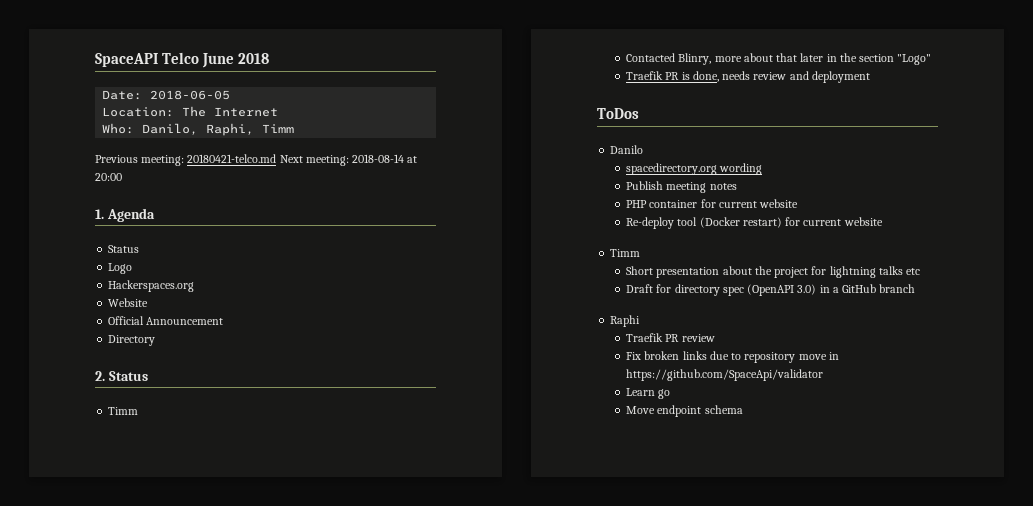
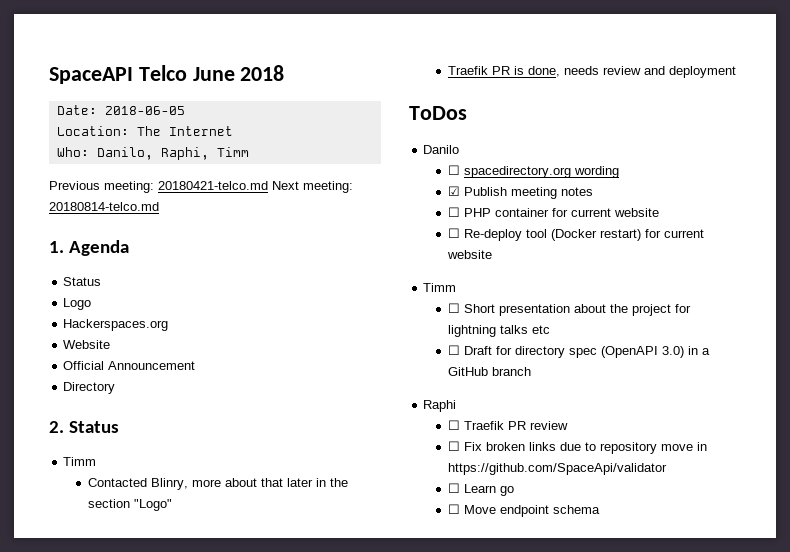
- Previous meeting: 20180421-telco.md Next meeting: 2018-08-14 at 20:00
+ Previous meeting: 20180421-telco.md Next meeting: 20180814-telco.md
- spacedirectory.org wording
+ ☐ spacedirectory.org wording
- Publish meeting notes
+ ☑ Publish meeting notes
- PHP container for current website
+ ☐ PHP container for current website
- Re-deploy tool (Docker restart) for current website
+ ☐ Re-deploy tool (Docker restart) for current website
- Short presentation about the project for lightning talks etc
+ ☐ Short presentation about the project for lightning talks etc
- Draft for directory spec (OpenAPI 3.0) in a GitHub branch
+ ☐ Draft for directory spec (OpenAPI 3.0) in a GitHub branch
- Traefik PR review
+ ☐ Traefik PR review
- Fix broken links due to repository move in https://github.com/SpaceApi/validator
+ ☐ Fix broken links due to repository move in https://github.com/SpaceApi/validator
- Learn go
+ ☐ Learn go
- Move endpoint schema
+ ☐ Move endpoint schema

